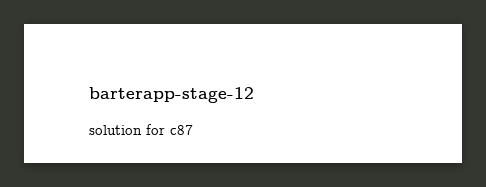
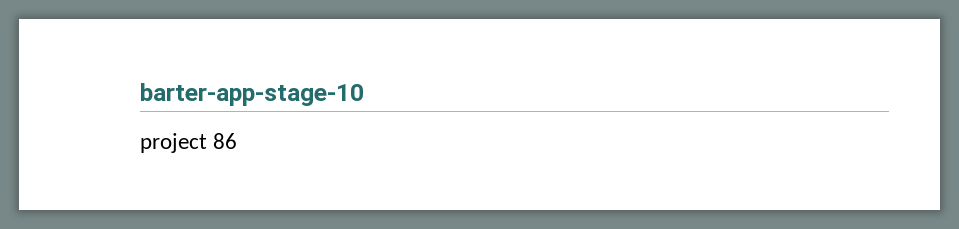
- barterapp-stage-12
- solution for c87
+ barter-app-stage-10
+ project 86

